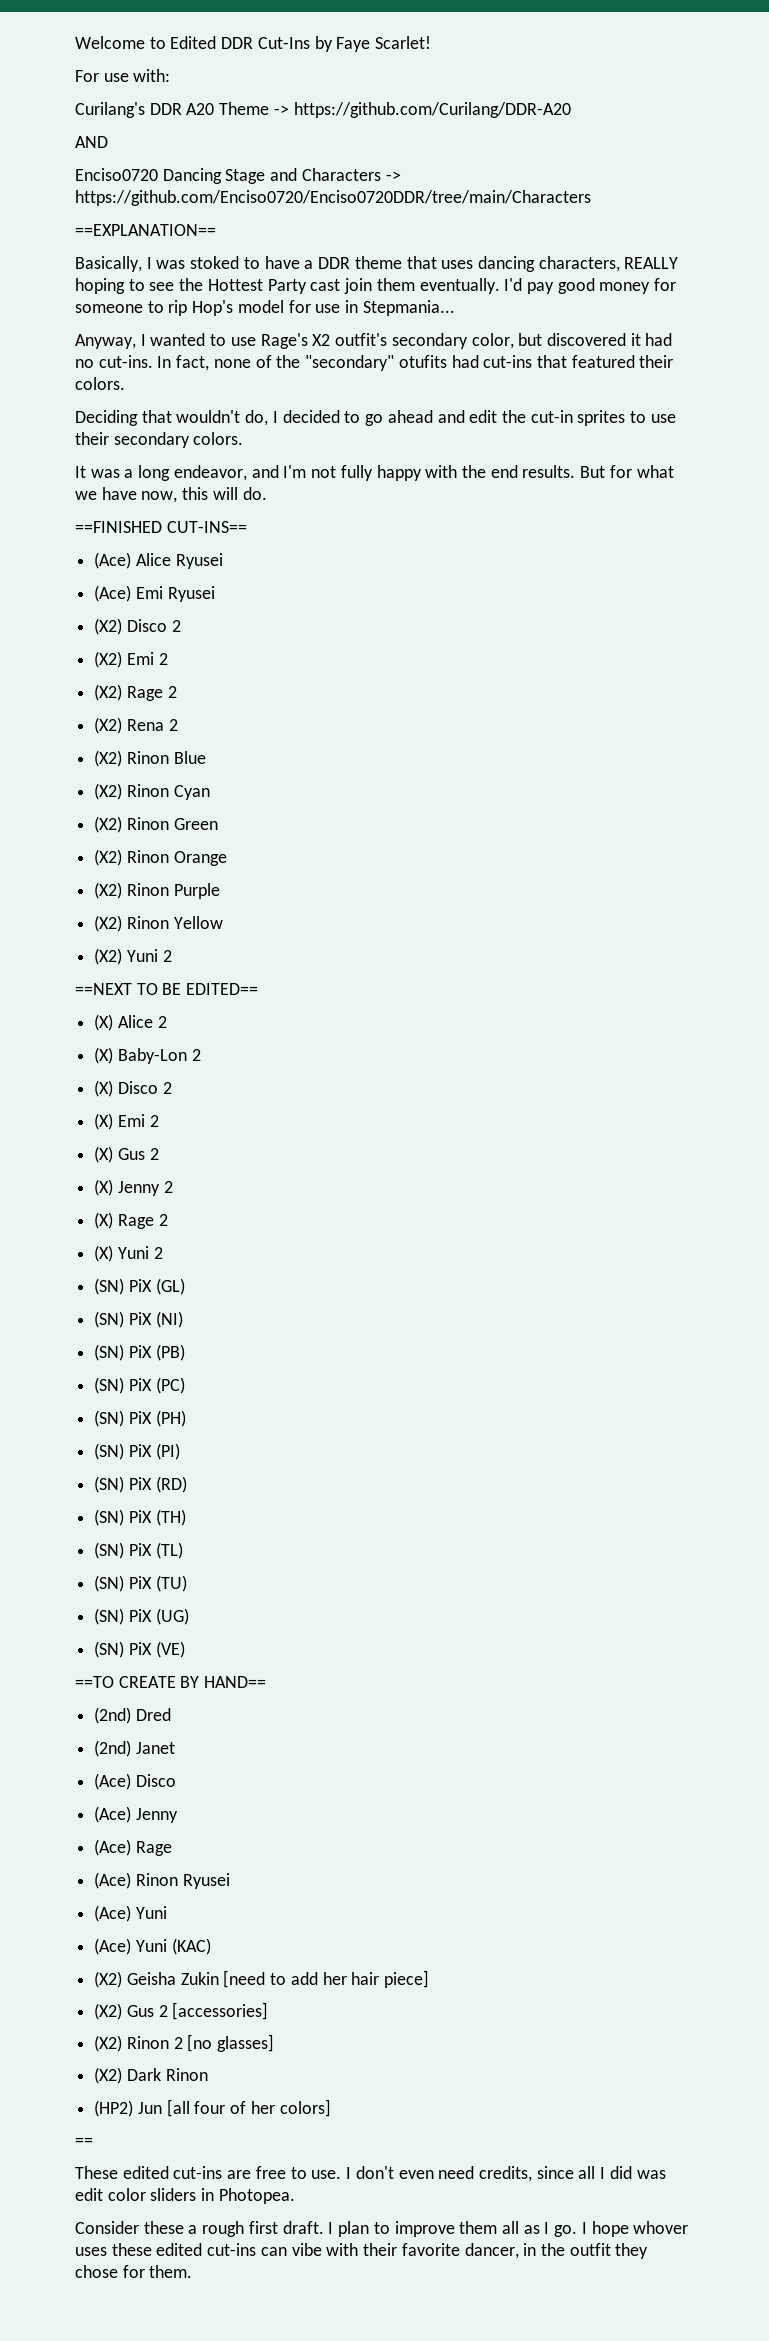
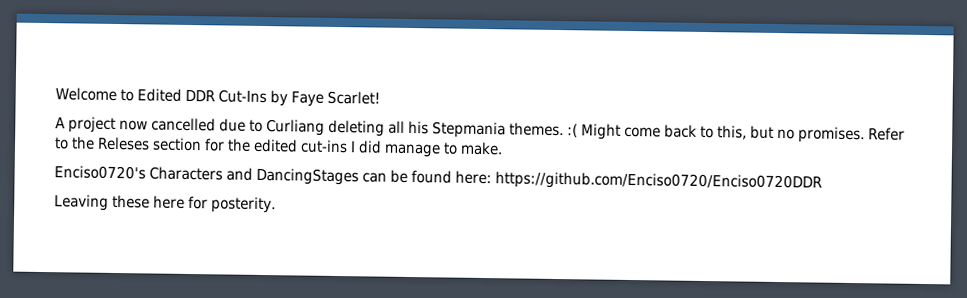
- For use with:
- Curilang's DDR A20 Theme -> https://github.com/Curilang/DDR-A20
- AND
- Enciso0720 Dancing Stage and Characters -> https://github.com/Enciso0720/Enciso0720DDR/tree/main/Characters
- ==EXPLANATION==
- Basically, I was stoked to have a DDR theme that uses dancing characters, REALLY hoping to see the Hottest Party cast join them eventually. I'd pay good money for someone to rip Hop's model for use in Stepmania...
- Anyway, I wanted to use Rage's X2 outfit's secondary color, but discovered it had no cut-ins. In fact, none of the "secondary" otufits had cut-ins that featured their colors.
- Deciding that wouldn't do, I decided to go ahead and edit the cut-in sprites to use their secondary colors.
- It was a long endeavor, and I'm not fully happy with the end results. But for what we have now, this will do.
- ==FINISHED CUT-INS==
- (Ace) Alice Ryusei
- (Ace) Emi Ryusei
- (X2) Disco 2
- (X2) Emi 2
- (X2) Rage 2
- (X2) Rena 2
- (X2) Rinon Blue
- (X2) Rinon Cyan
- (X2) Rinon Green
- (X2) Rinon Orange
- (X2) Rinon Purple
- (X2) Rinon Yellow
- (X2) Yuni 2
- ==NEXT TO BE EDITED==
- (X) Alice 2
- (X) Baby-Lon 2
- (X) Disco 2
- (X) Emi 2
- (X) Gus 2
- (X) Jenny 2
- (X) Rage 2
- (X) Yuni 2
- (SN) PiX (GL)
- (SN) PiX (NI)
- (SN) PiX (PB)
- (SN) PiX (PC)
- (SN) PiX (PH)
- (SN) PiX (PI)
- (SN) PiX (RD)
- (SN) PiX (TH)
- (SN) PiX (TL)
- (SN) PiX (TU)
- (SN) PiX (UG)
- (SN) PiX (VE)
- ==TO CREATE BY HAND==
- (2nd) Dred
- (2nd) Janet
- (Ace) Disco
- (Ace) Jenny
- (Ace) Rage
- (Ace) Rinon Ryusei
- (Ace) Yuni
- (Ace) Yuni (KAC)
- (X2) Geisha Zukin [need to add her hair piece]
- (X2) Gus 2 [accessories]
- (X2) Rinon 2 [no glasses]
- (X2) Dark Rinon
- (HP2) Jun [all four of her colors]
- ==
- These edited cut-ins are free to use. I don't even need credits, since all I did was edit color sliders in Photopea.
- Consider these a rough first draft. I plan to improve them all as I go. I hope whover uses these edited cut-ins can vibe with their favorite dancer, in the outfit they chose for them.
+ A project now cancelled due to Curliang deleting all his Stepmania themes. :( Might come back to this, but no promises. Refer to the Releses section for the edited cut-ins I did manage to make.
+ Enciso0720's Characters and DancingStages can be found here: https://github.com/Enciso0720/Enciso0720DDR
+ Leaving these here for posterity.

